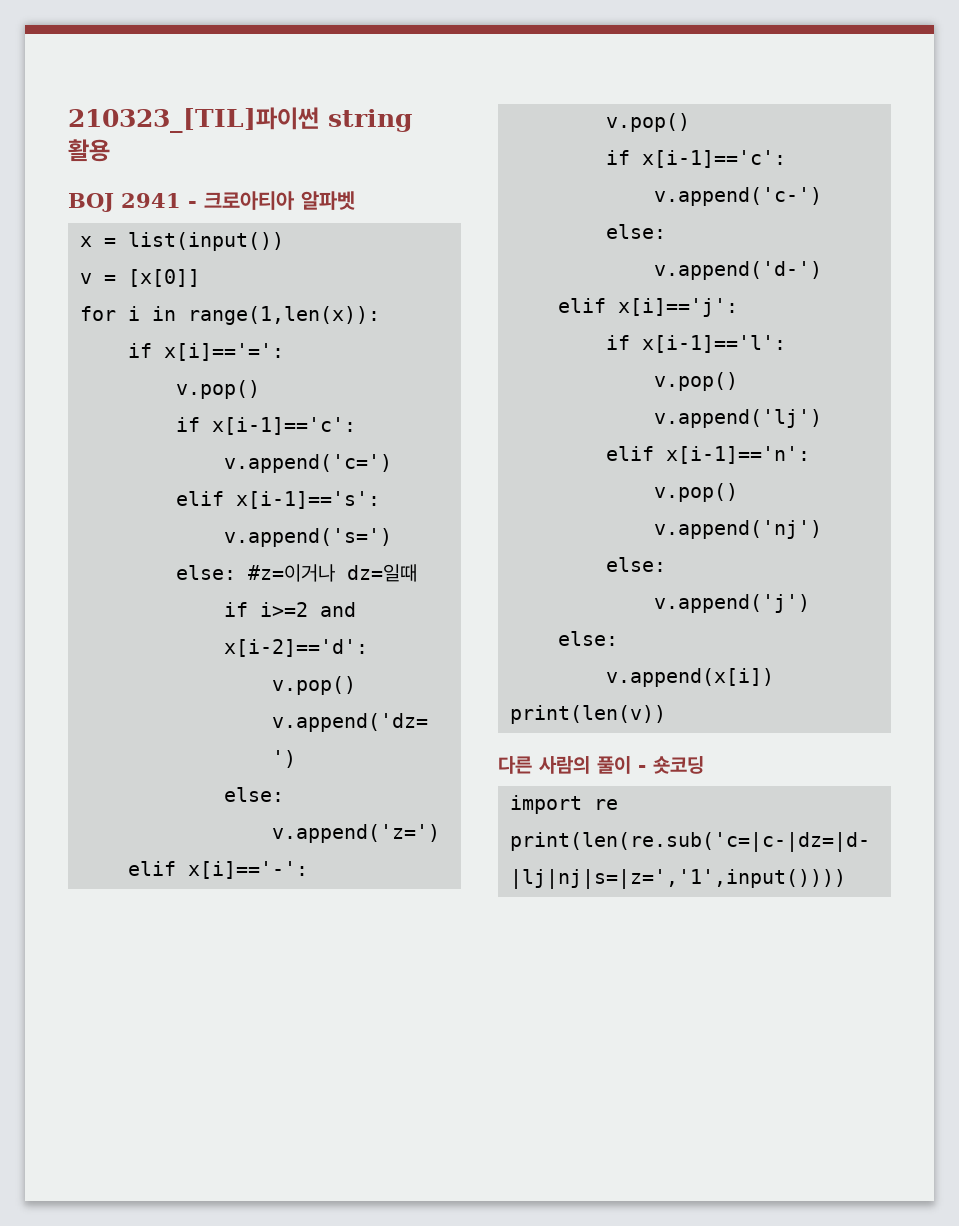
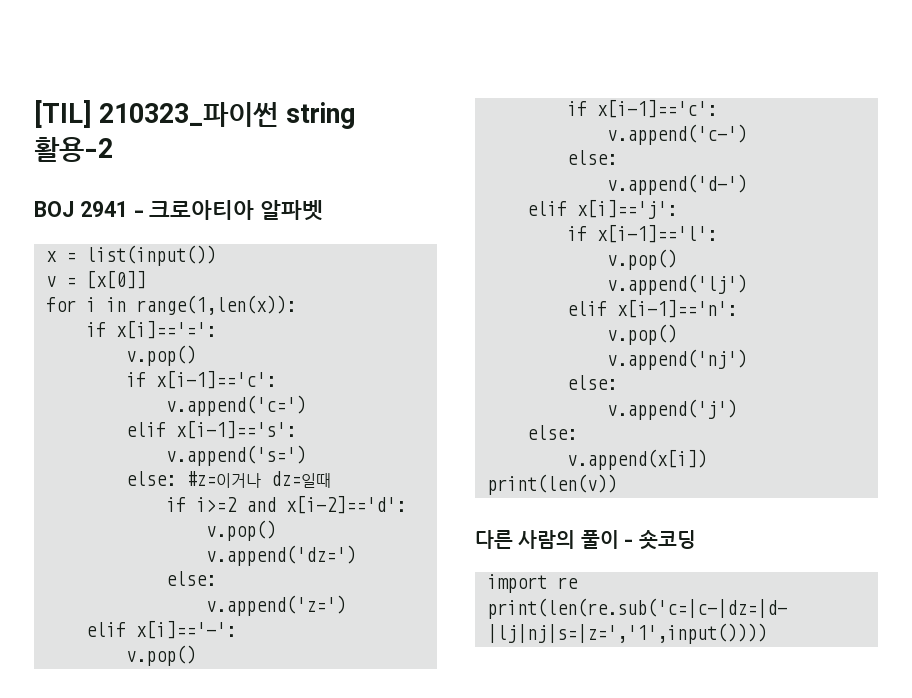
- 210323_[TIL]파이썬 string 활용
+ [TIL] 210323_파이썬 string 활용-2

